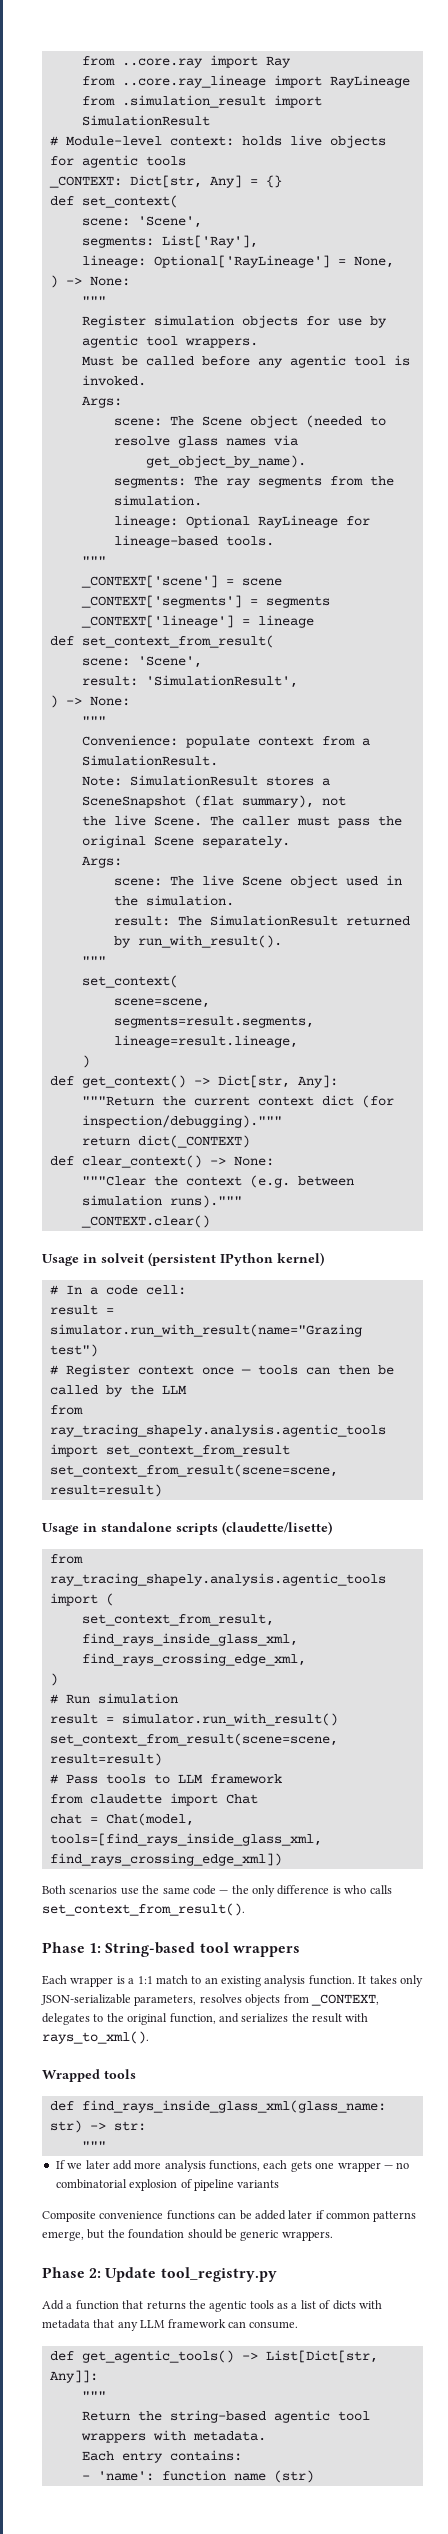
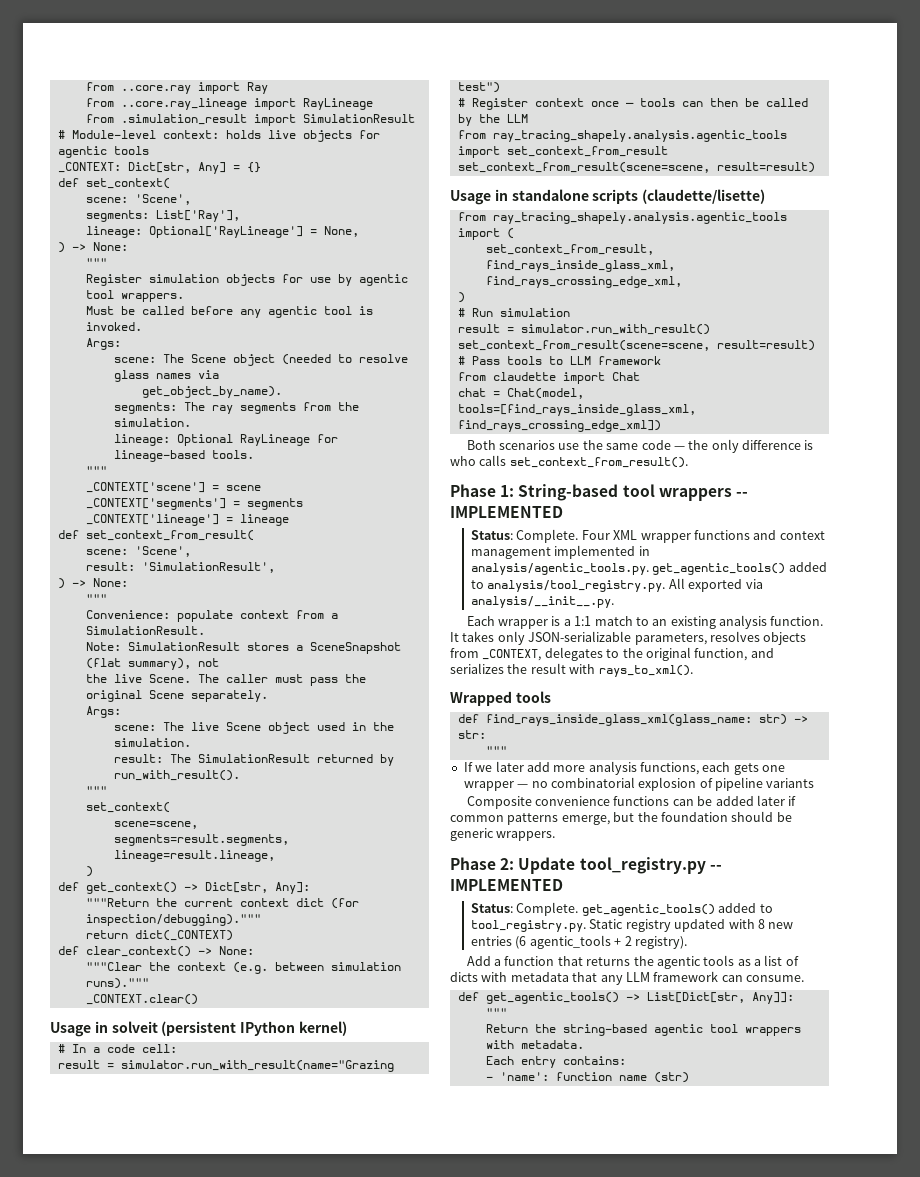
- Phase 1: String-based tool wrappers
+ Phase 1: String-based tool wrappers -- IMPLEMENTED
+ Status: Complete. Four XML wrapper functions and context management implemented in analysis/agentic_tools.py. get_agentic_tools() added to analysis/tool_registry.py. All exported via analysis/__init__.py.
- Phase 2: Update tool_registry.py
+ Phase 2: Update tool_registry.py -- IMPLEMENTED
+ Status: Complete. get_agentic_tools() added to tool_registry.py. Static registry updated with 8 new entries (6 agentic_tools + 2 registry).

